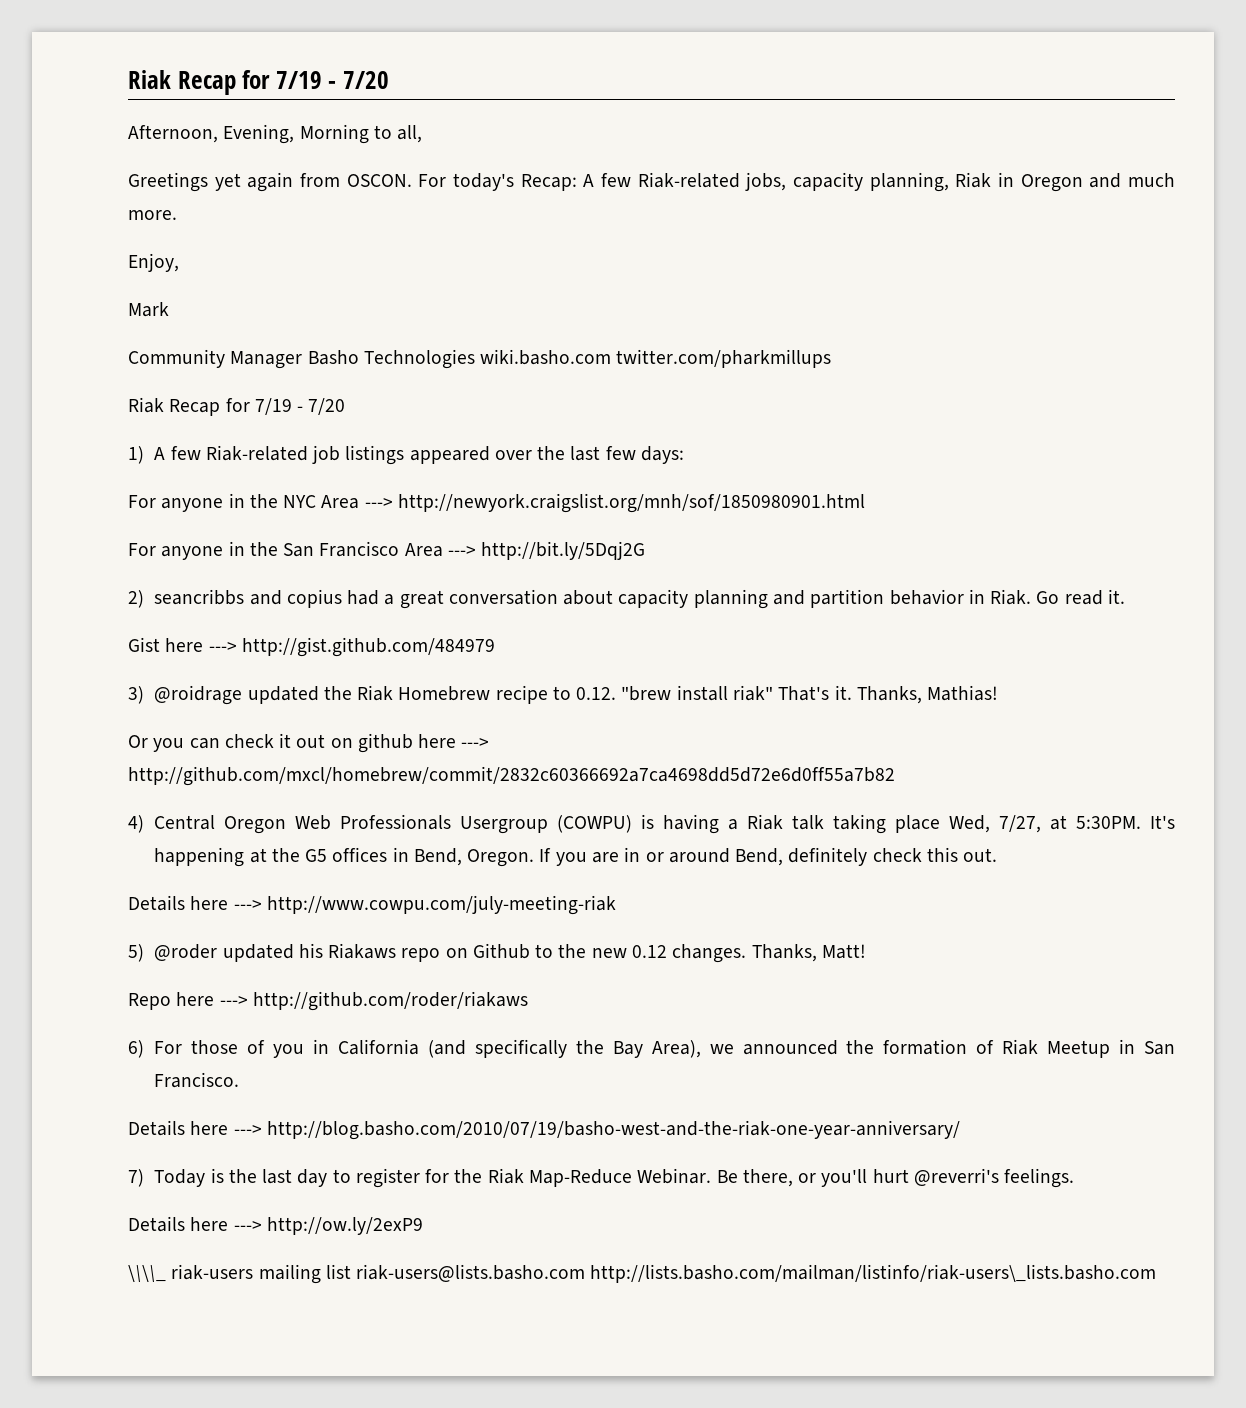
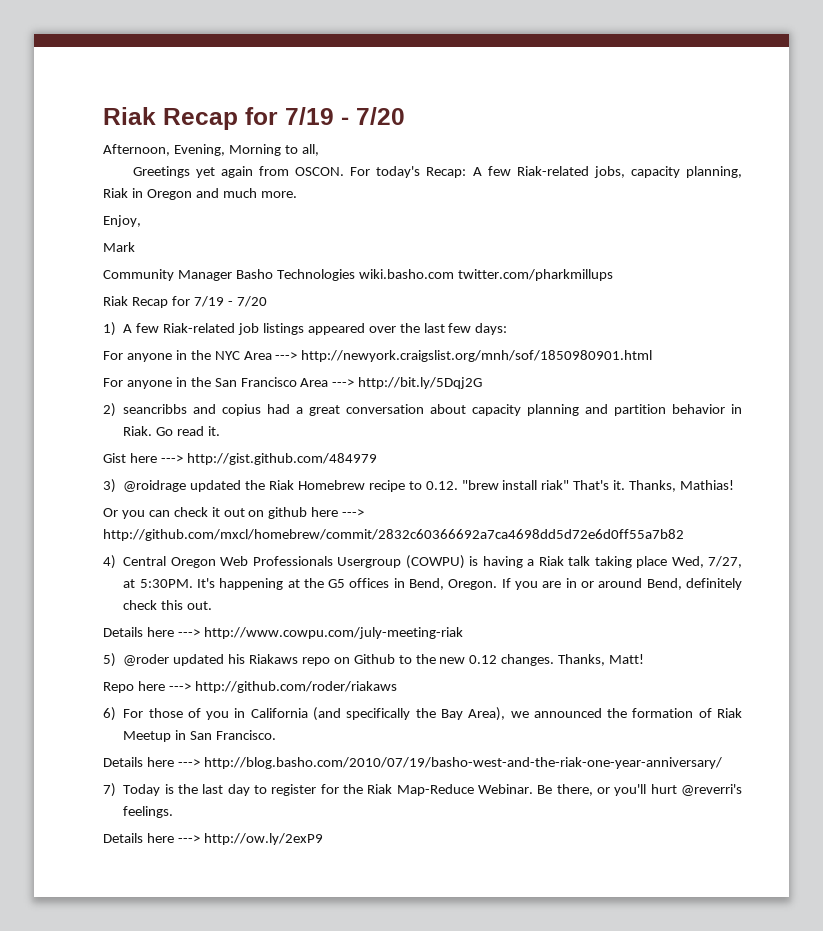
- \\\\_ riak-users mailing list riak-users@lists.basho.com http://lists.basho.com/mailman/listinfo/riak-users\_lists.basho.com

